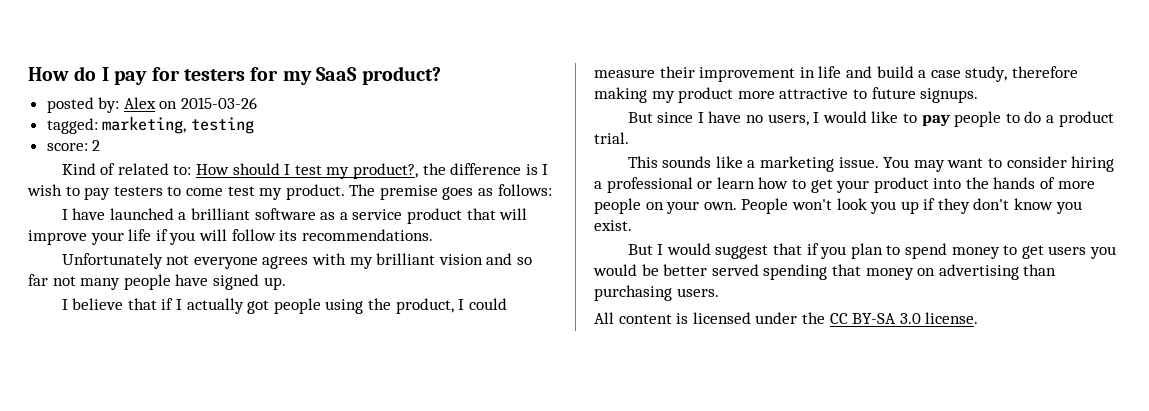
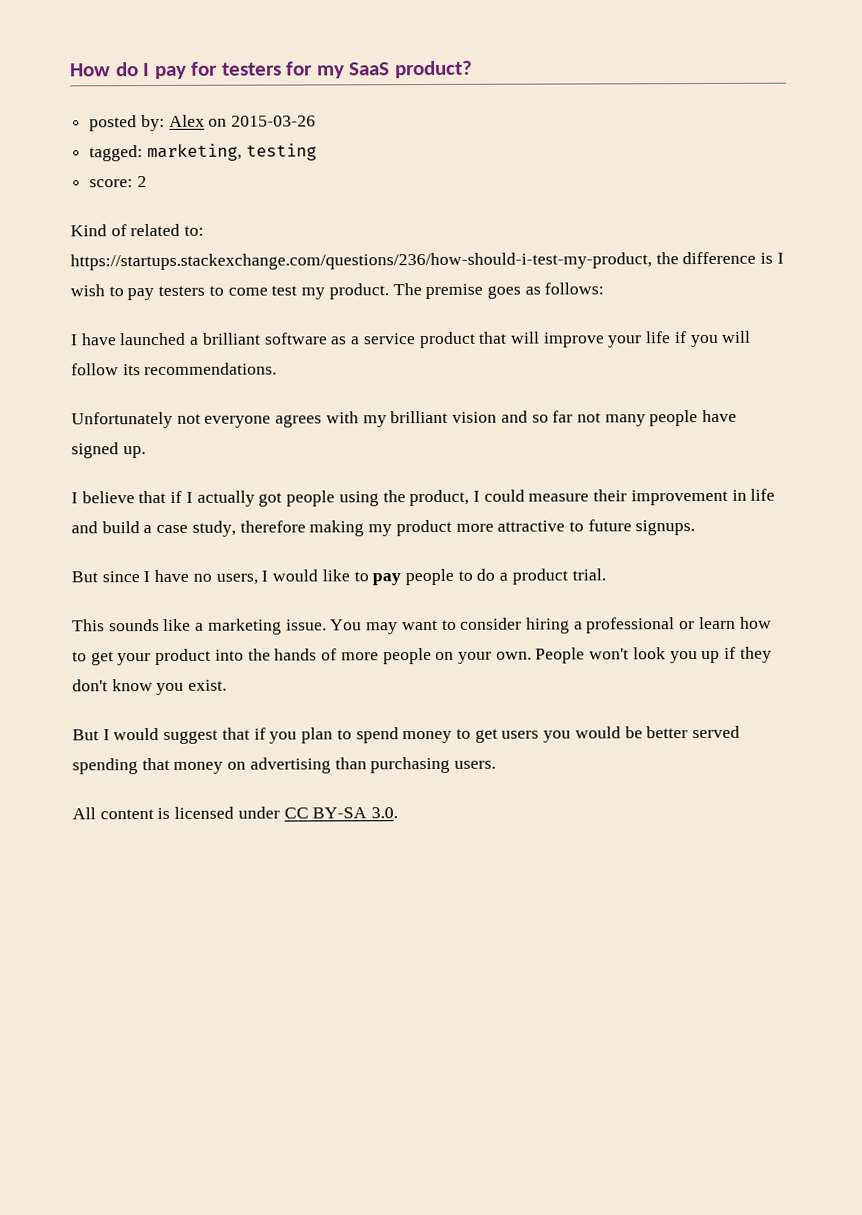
- Kind of related to: How should I test my product?, the difference is I wish to pay testers to come test my product.
+ Kind of related to: https://startups.stackexchange.com/questions/236/how-should-i-test-my-product, the difference is I wish to pay testers to come test my product.
- All content is licensed under the CC BY-SA 3.0 license.
+ All content is licensed under CC BY-SA 3.0.

